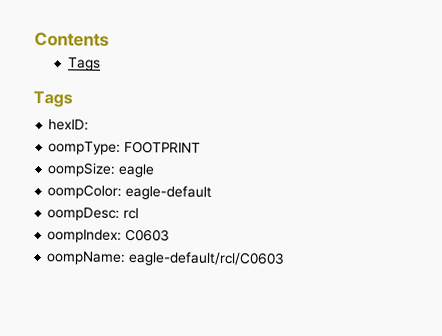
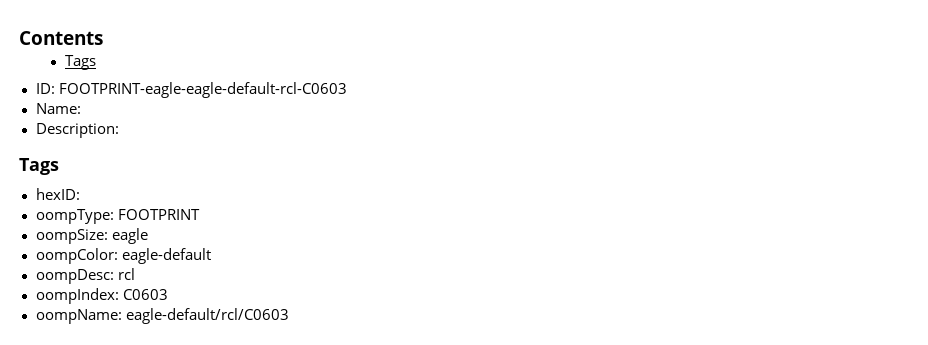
+ ID: FOOTPRINT-eagle-eagle-default-rcl-C0603
+ Name:
+ Description:

